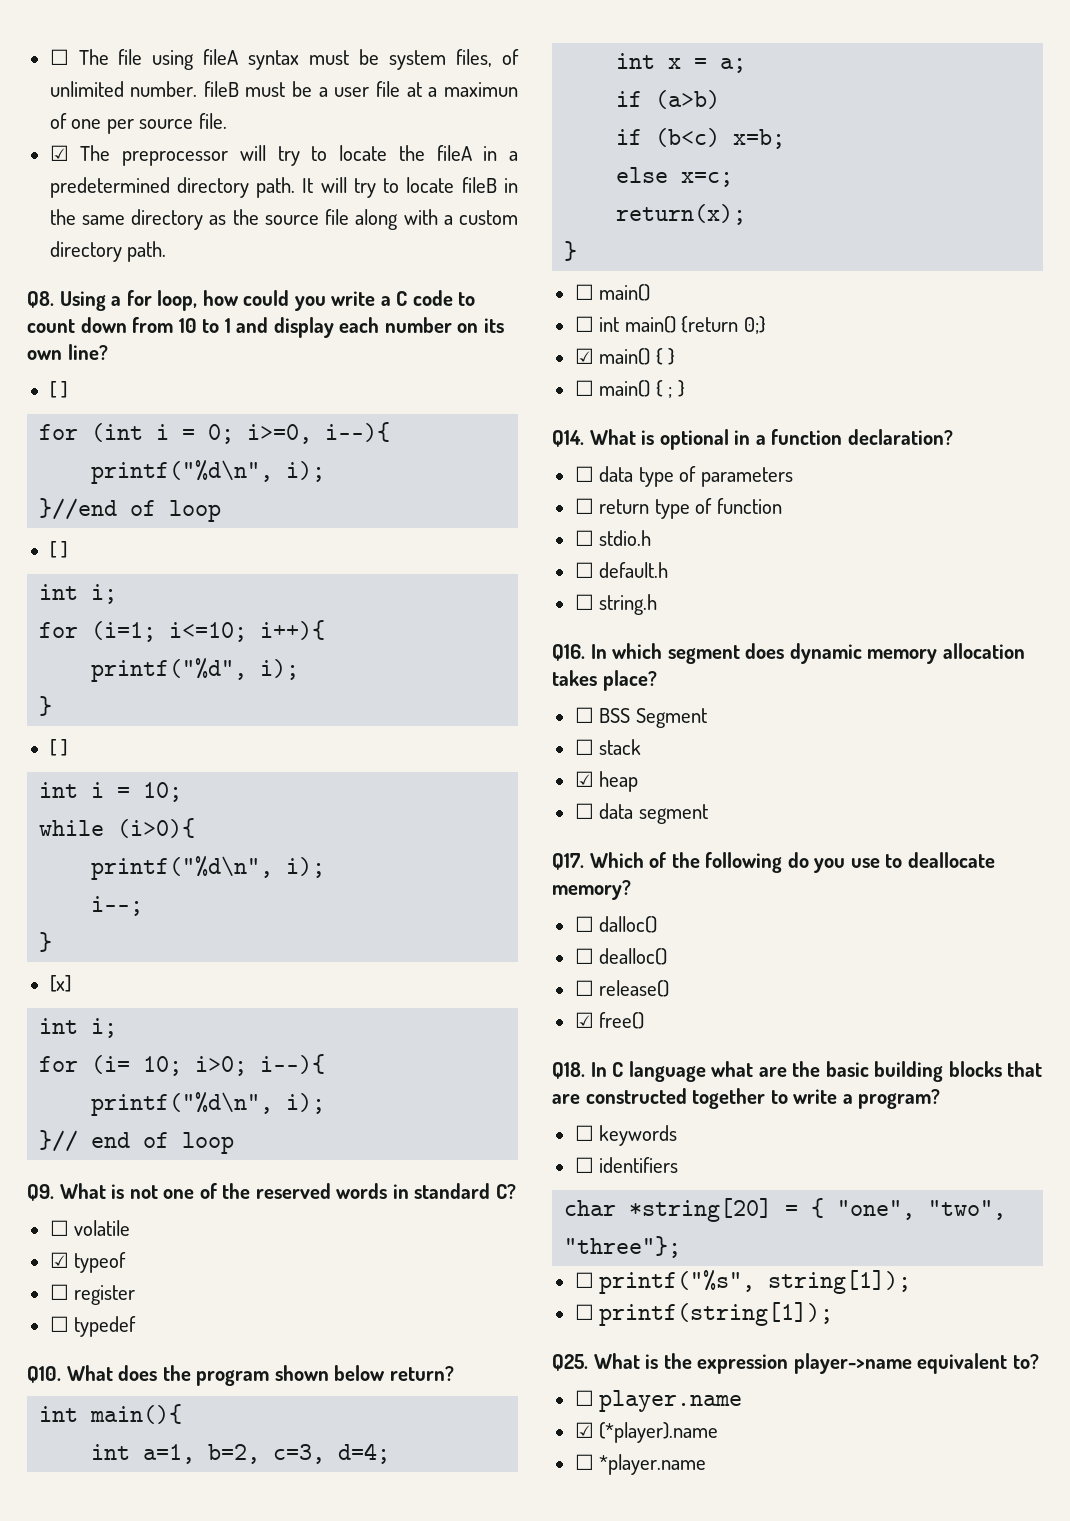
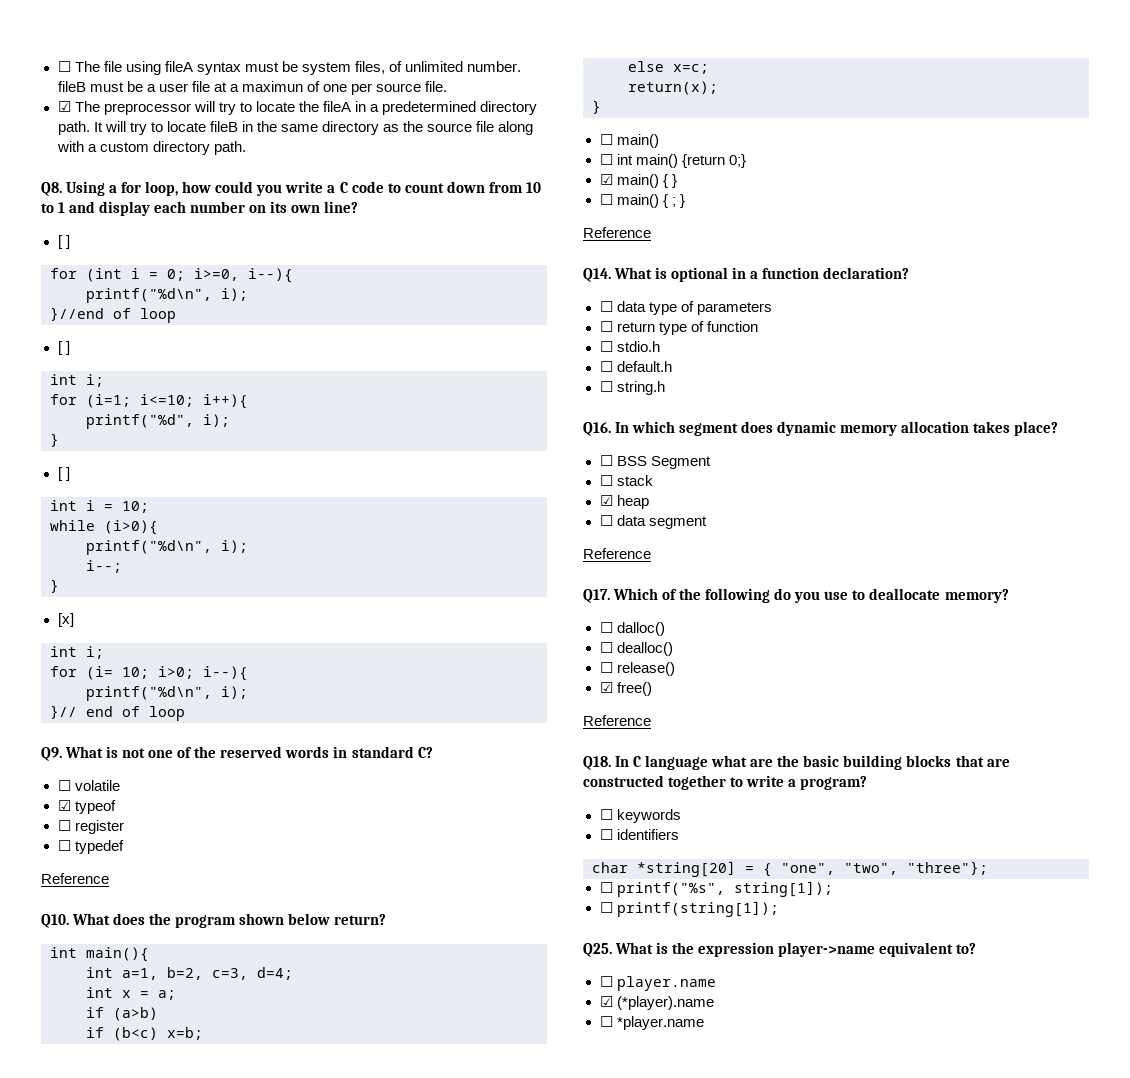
  ☐ typedef
+ Reference
  ☐ main() { ; }
+ Reference
  ☐ data segment
+ Reference
  ☑ free()
+ Reference

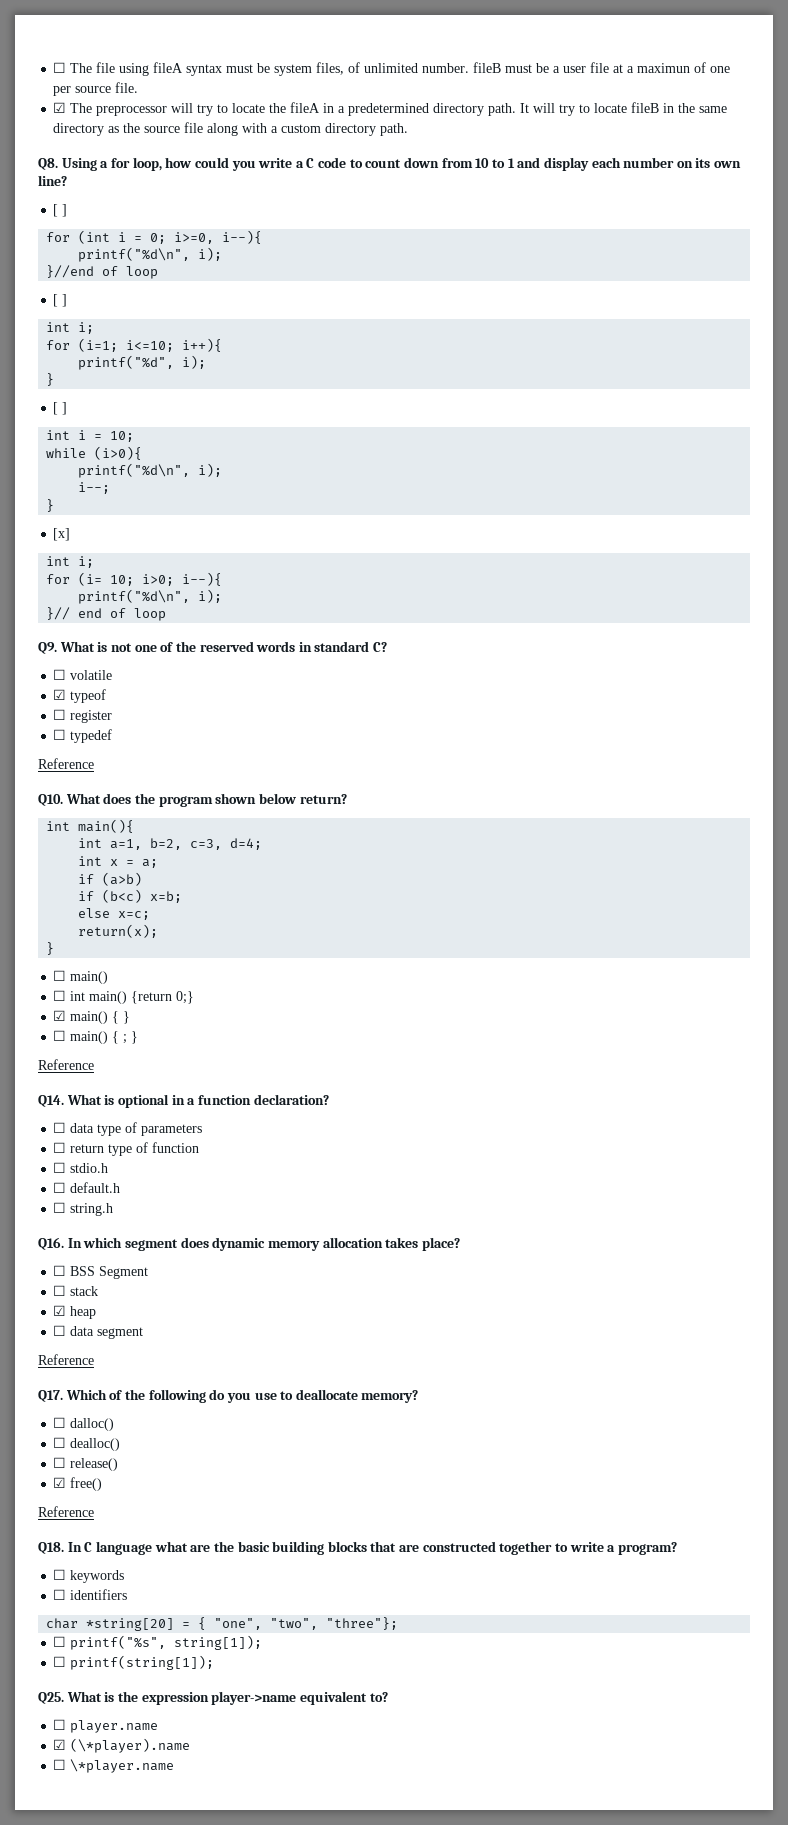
- ☑ (*player).name
- ☐ *player.name
+ ☑ (\*player).name
+ ☐ \*player.name

